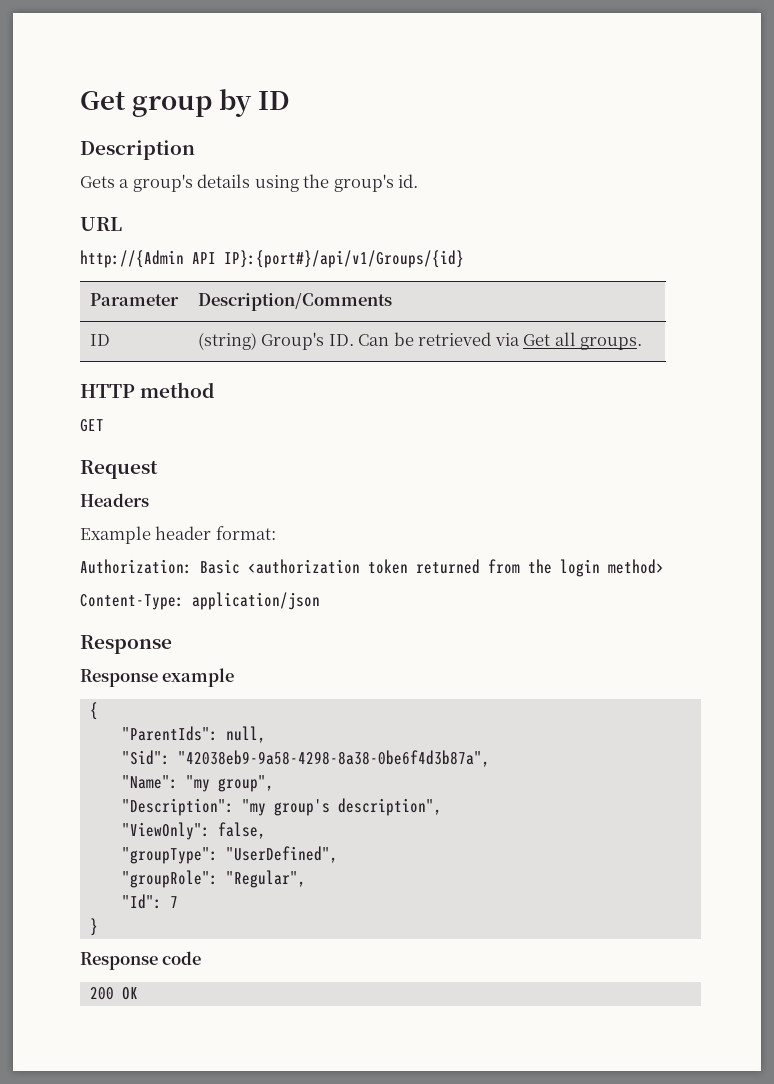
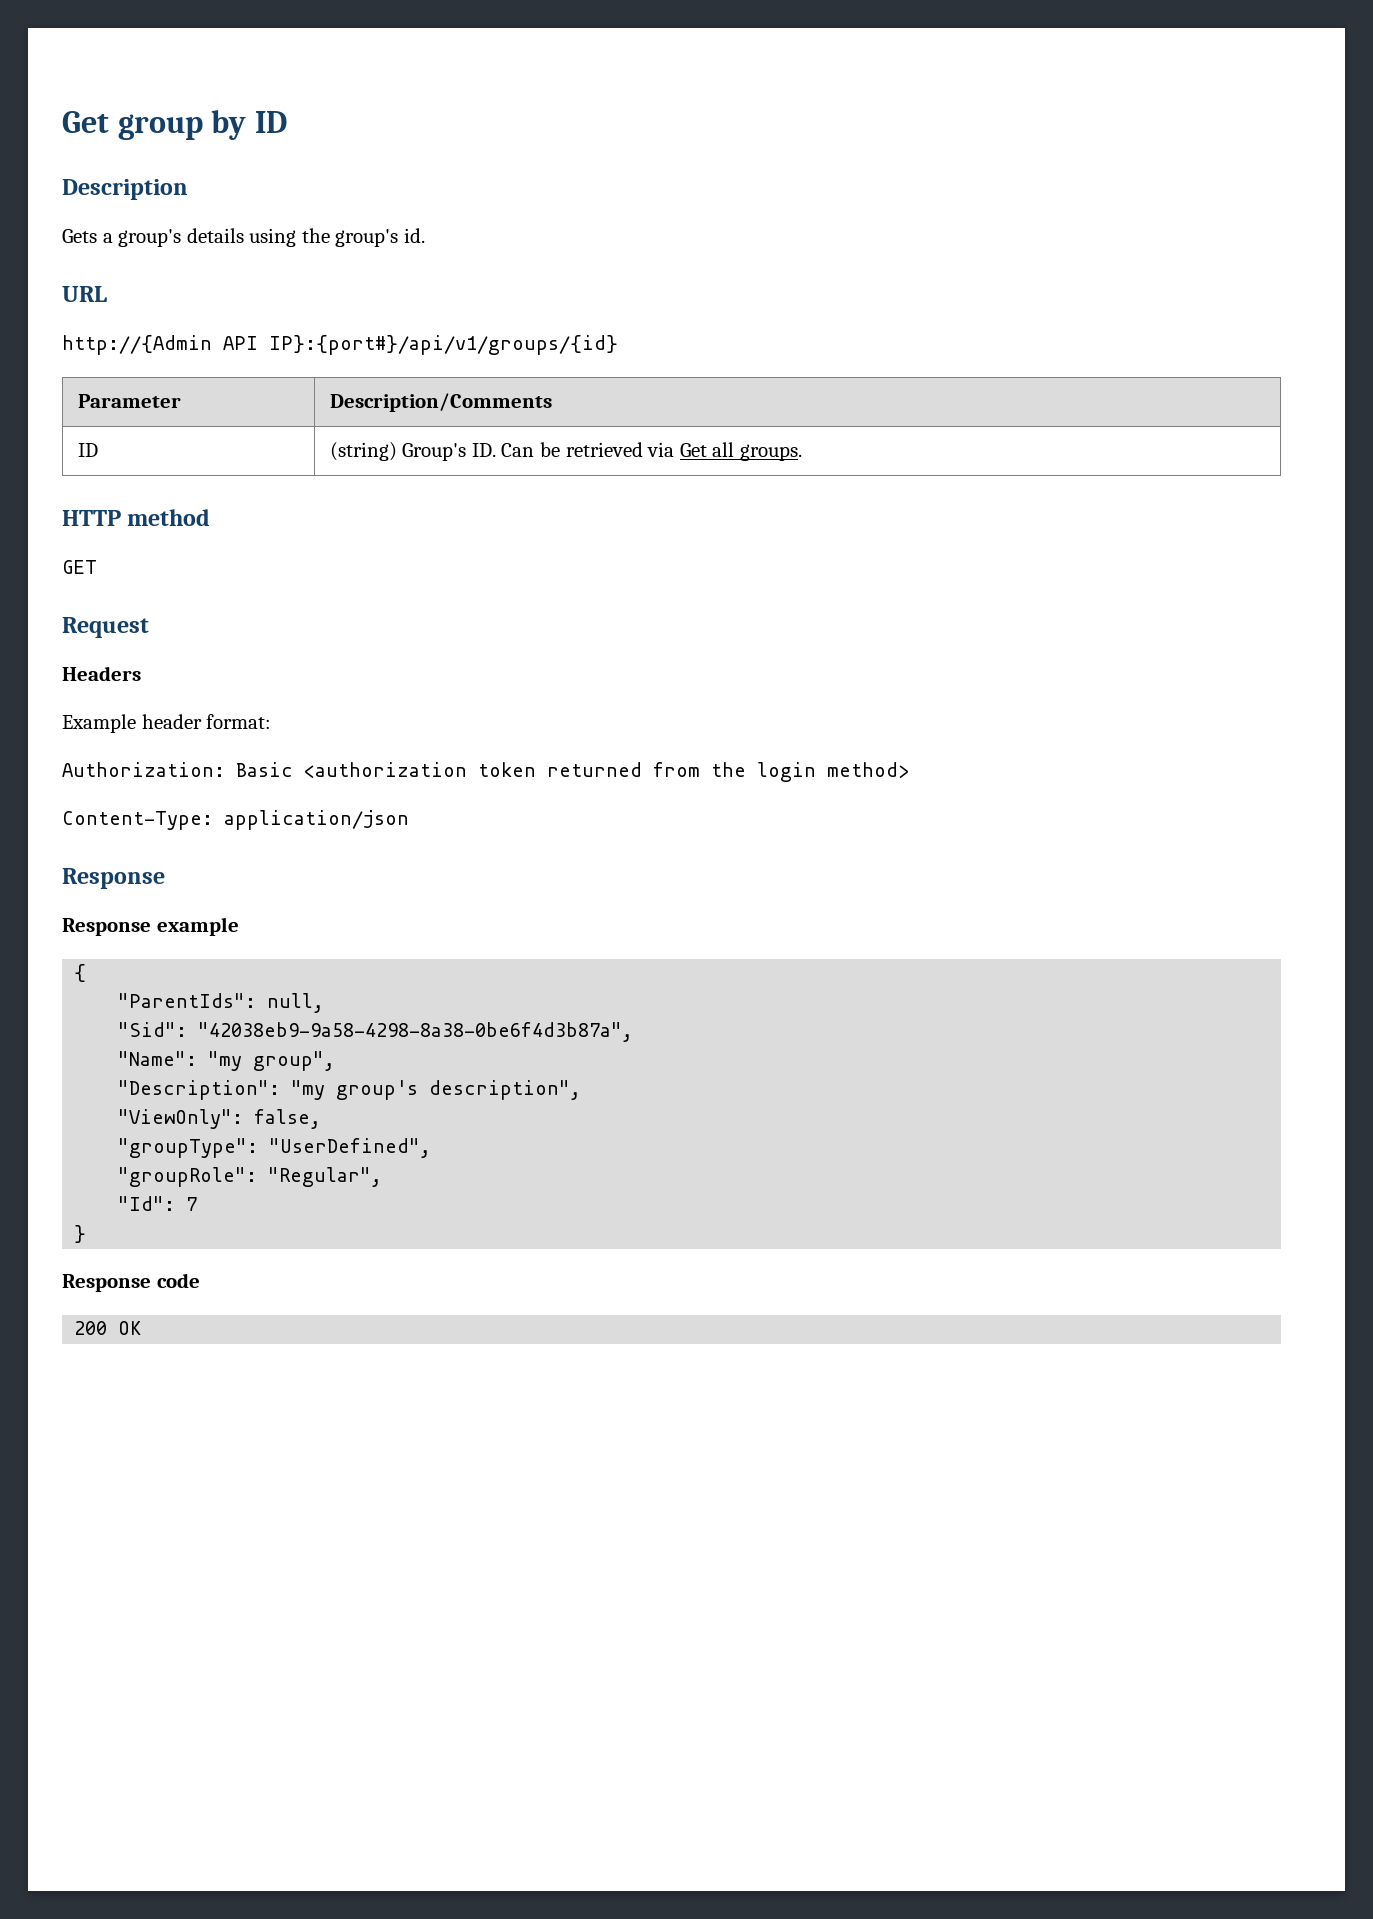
- http://{Admin API IP}:{port#}/api/v1/Groups/{id}
+ http://{Admin API IP}:{port#}/api/v1/groups/{id}

